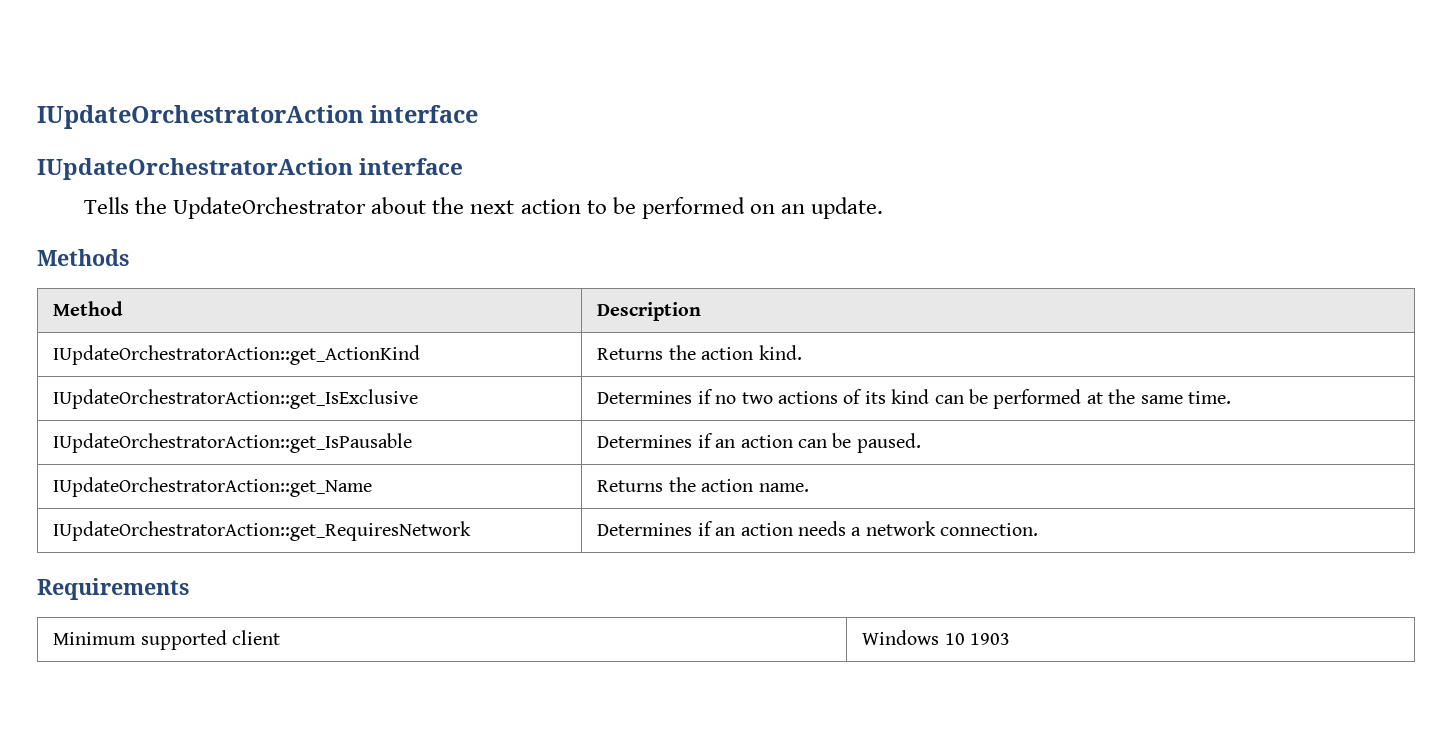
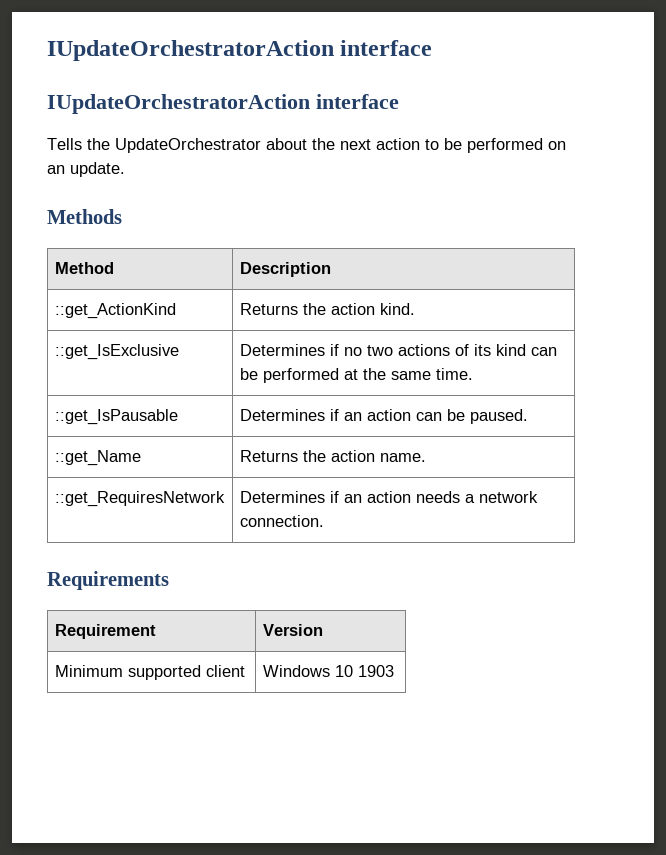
- IUpdateOrchestratorAction::get_ActionKind | Returns the action kind.
+ ::get_ActionKind | Returns the action kind.
- IUpdateOrchestratorAction::get_IsExclusive | Determines if no two actions of its kind can be performed at the same time.
+ ::get_IsExclusive | Determines if no two actions of its kind can be performed at the same time.
- IUpdateOrchestratorAction::get_IsPausable | Determines if an action can be paused.
+ ::get_IsPausable | Determines if an action can be paused.
- IUpdateOrchestratorAction::get_Name | Returns the action name.
+ ::get_Name | Returns the action name.
- IUpdateOrchestratorAction::get_RequiresNetwork | Determines if an action needs a network connection.
+ ::get_RequiresNetwork | Determines if an action needs a network connection.
+ Requirement | Version

